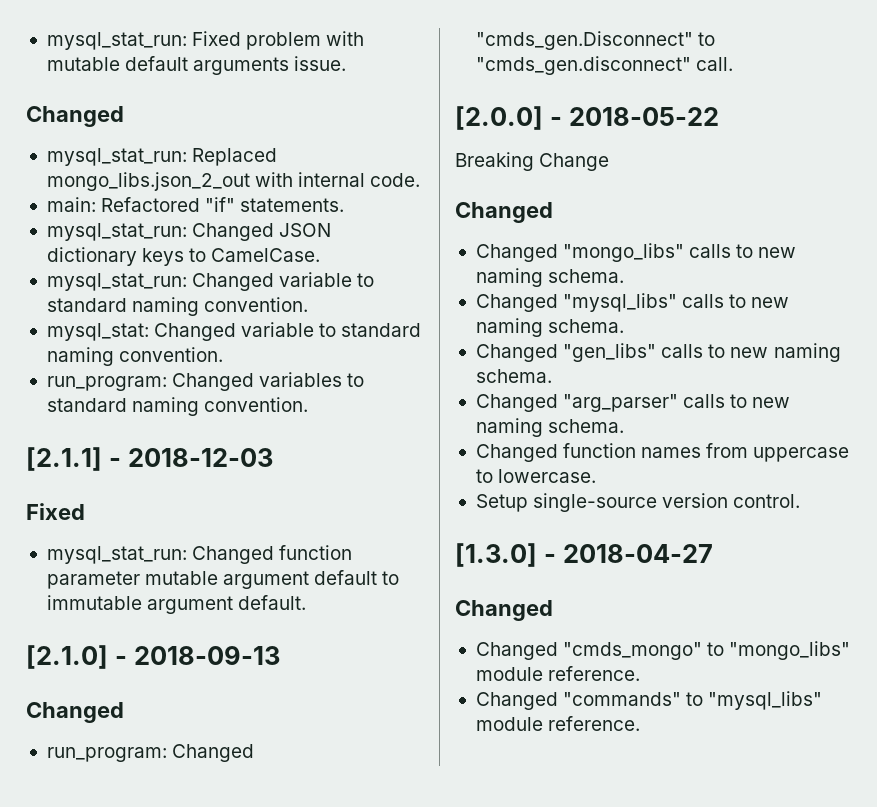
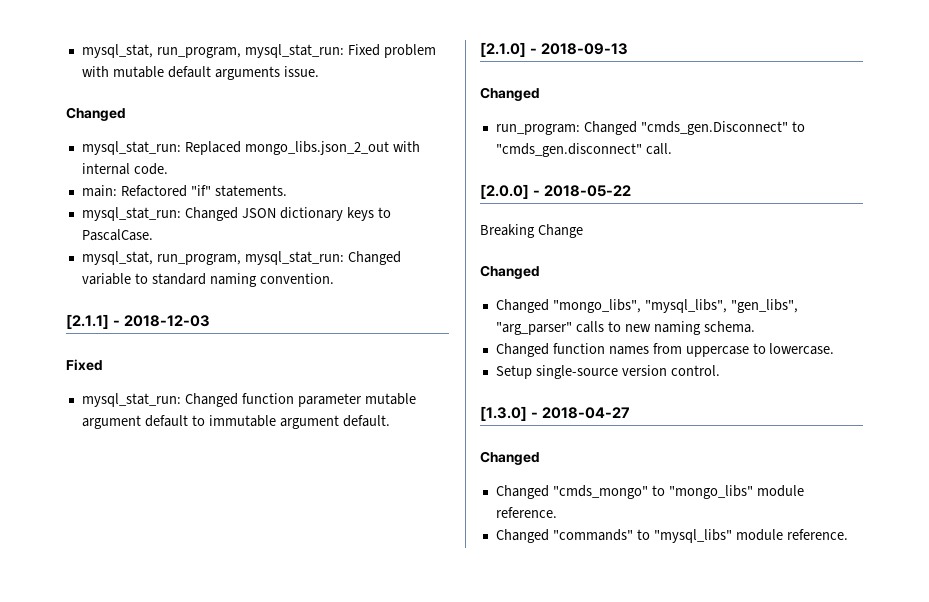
- mysql_stat_run: Fixed problem with mutable default arguments issue.
+ mysql_stat, run_program, mysql_stat_run: Fixed problem with mutable default arguments issue.
- mysql_stat_run: Changed JSON dictionary keys to CamelCase.
- mysql_stat_run: Changed variable to standard naming convention.
+ mysql_stat_run: Changed JSON dictionary keys to PascalCase.
+ mysql_stat, run_program, mysql_stat_run: Changed variable to standard naming convention.
- mysql_stat: Changed variable to standard naming convention.
- run_program: Changed variables to standard naming convention.
- Changed "mongo_libs" calls to new naming schema.
- Changed "mysql_libs" calls to new naming schema.
- Changed "gen_libs" calls to new naming schema.
- Changed "arg_parser" calls to new naming schema.
+ Changed "mongo_libs", "mysql_libs", "gen_libs", "arg_parser" calls to new naming schema.

